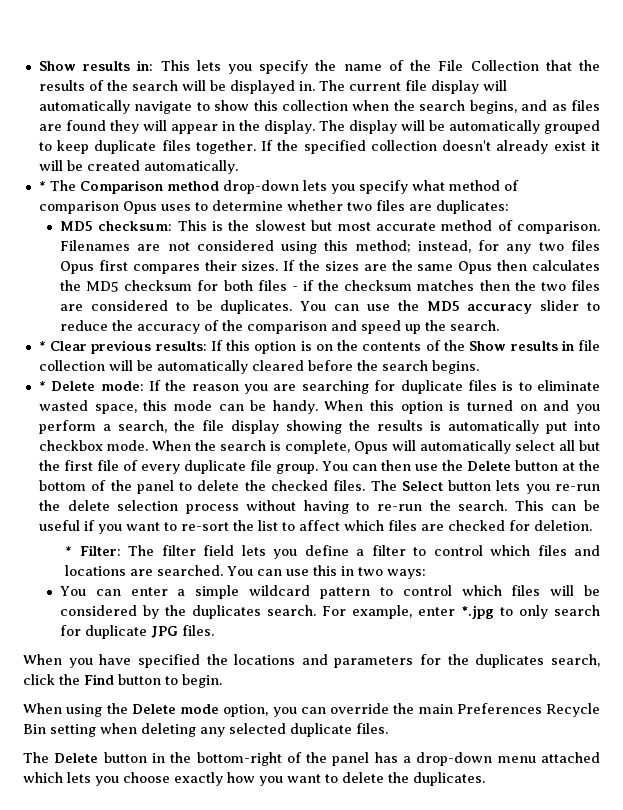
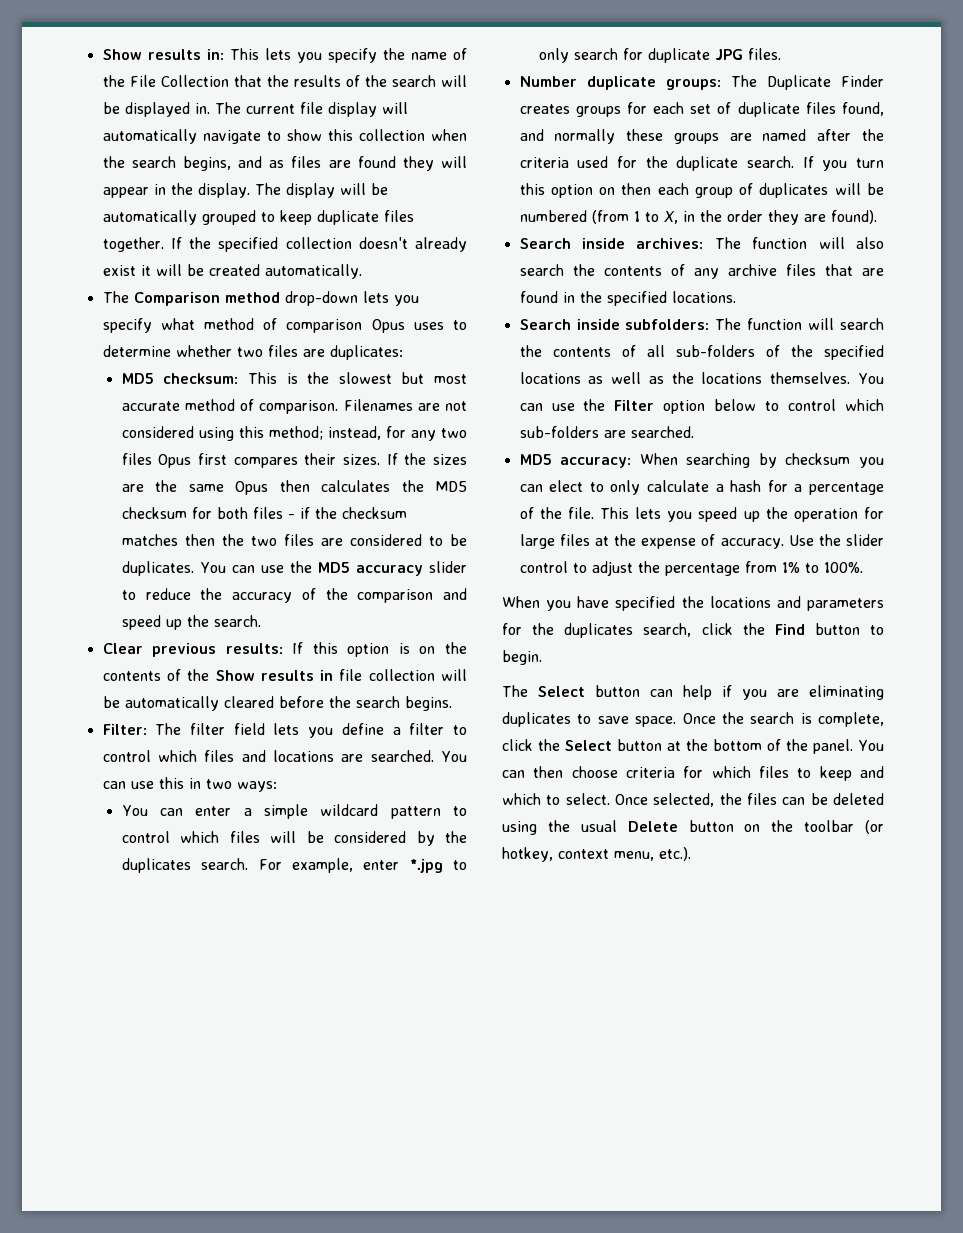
- * The Comparison method drop-down lets you specify what method of comparison Opus uses to determine whether two files are duplicates:
+ The Comparison method drop-down lets you specify what method of comparison Opus uses to determine whether two files are duplicates:
- * Clear previous results: If this option is on the contents of the Show results in file collection will be automatically cleared before the search begins.
+ Clear previous results: If this option is on the contents of the Show results in file collection will be automatically cleared before the search begins.
- * Delete mode: If the reason you are searching for duplicate files is to eliminate wasted space, this mode can be handy. When this option is turned on and you perform a search, the file display showing the results is automatically put into checkbox mode. When the search is complete, Opus will automatically select all but the first file of every duplicate file group. You can then use the Delete button at the bottom of the panel to delete the checked files. The Select button lets you re-run the delete selection process without having to re-run the search. This can be useful if you want to re-sort the list to affect which files are checked for deletion.
- * Filter: The filter field lets you define a filter to control which files and locations are searched.
+ Filter: The filter field lets you define a filter to control which files and locations are searched.
+ Number duplicate groups: The Duplicate Finder creates groups for each set of duplicate files found, and normally these groups are named after the criteria used for the duplicate search. If you turn this option on then each group of duplicates will be numbered (from 1 to X, in the order they are found).
+ Search inside archives: The function will also search the contents of any archive files that are found in the specified locations.
+ Search inside subfolders: The function will search the contents of all sub-folders of the specified locations as well as the locations themselves. You can use the Filter option below to control which sub-folders are searched.
+ MD5 accuracy: When searching by checksum you can elect to only calculate a hash for a percentage of the file. This lets you speed up the operation for large files at the expense of accuracy. Use the slider control to adjust the percentage from 1% to 100%.
- When using the Delete mode option, you can override the main Preferences Recycle Bin setting when deleting any selected duplicate files.
- The Delete button in the bottom-right of the panel has a drop-down menu attached which lets you choose exactly how you want to delete the duplicates.
+ The Select button can help if you are eliminating duplicates to save space. Once the search is complete, click the Select button at the bottom of the panel. You can then choose criteria for which files to keep and which to select. Once selected, the files can be deleted using the usual Delete button on the toolbar (or hotkey, context menu, etc.).

